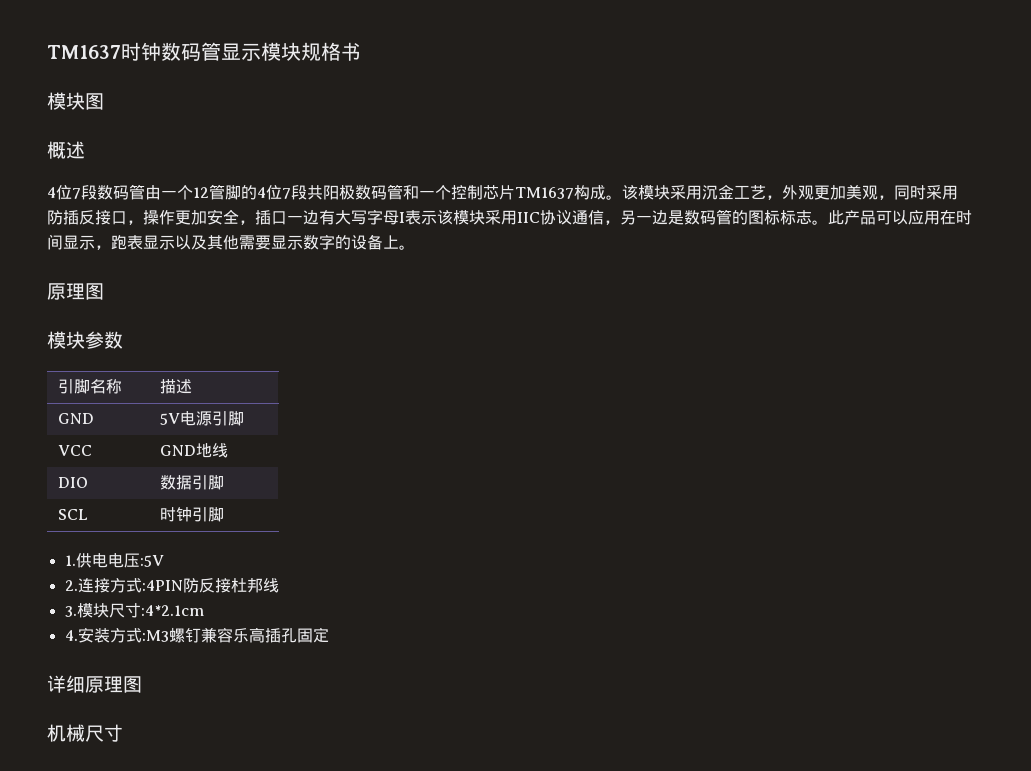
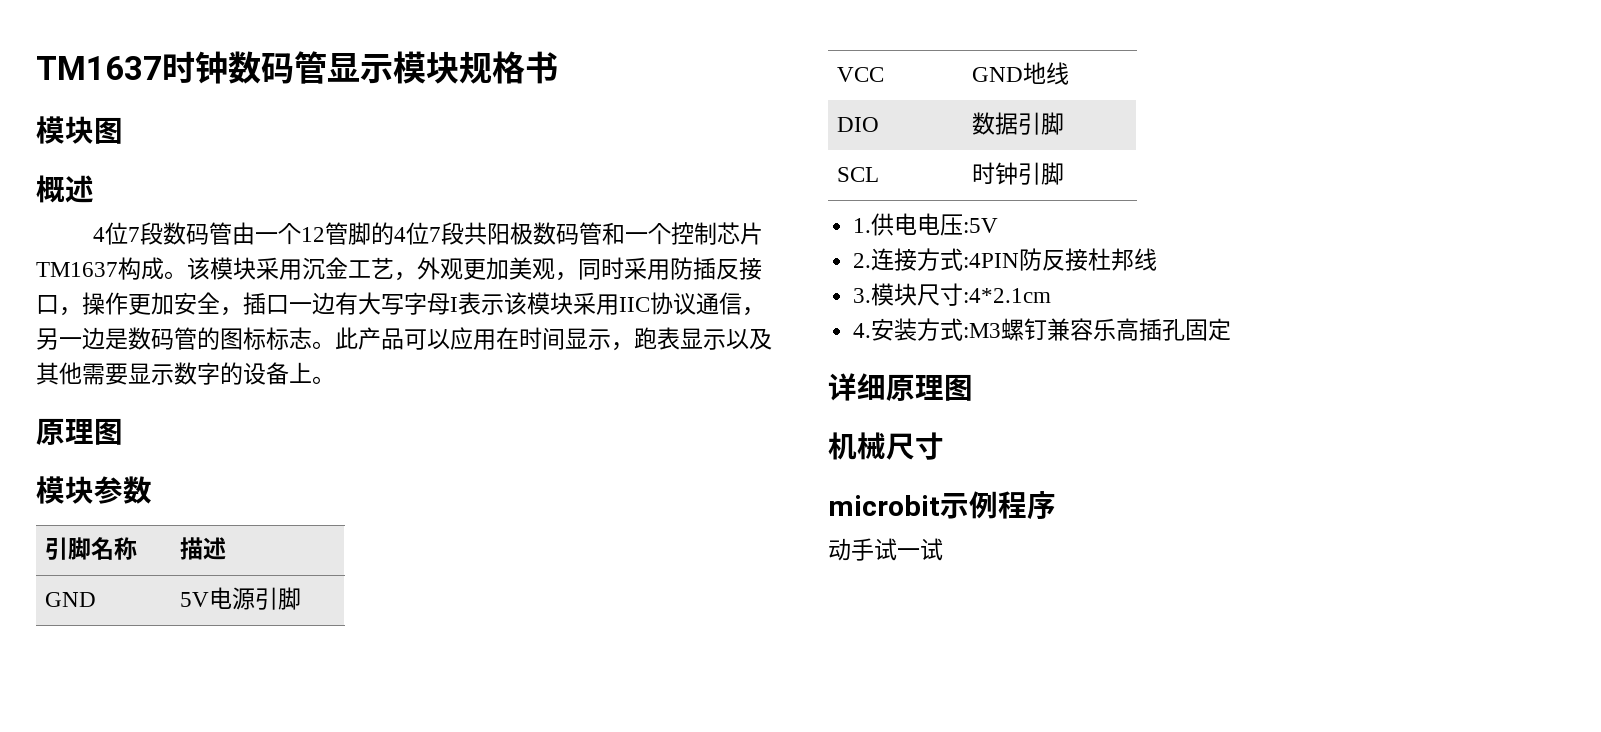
+ microbit示例程序
+ 动手试一试

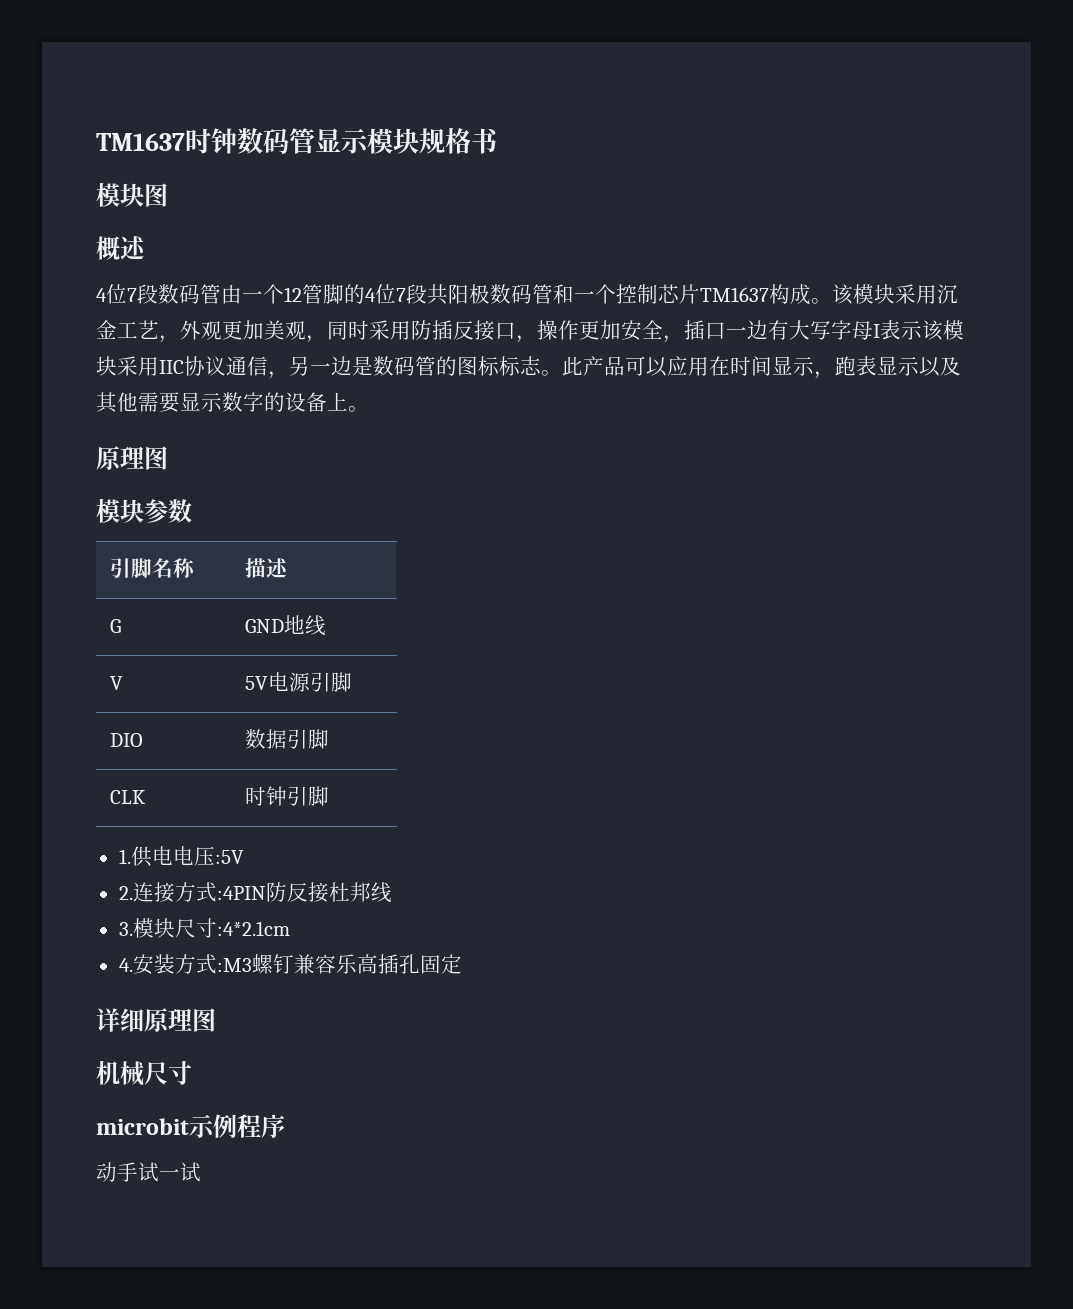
- GND | 5V电源引脚
+ G | GND地线
+ V | 5V电源引脚
- VCC | GND地线
- SCL | 时钟引脚
+ CLK | 时钟引脚

